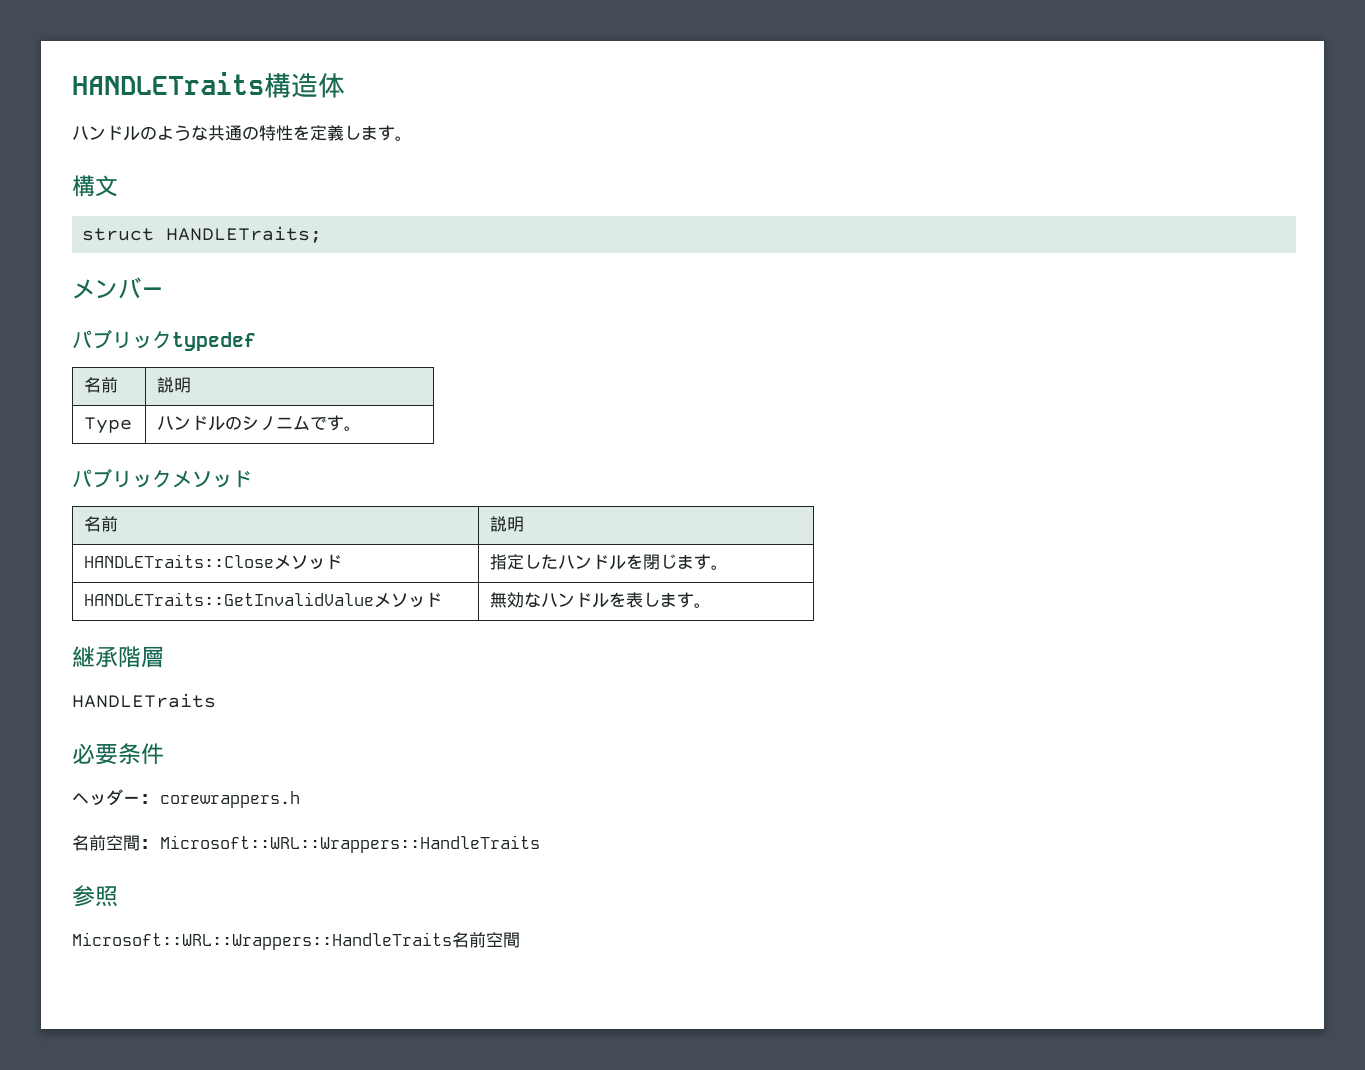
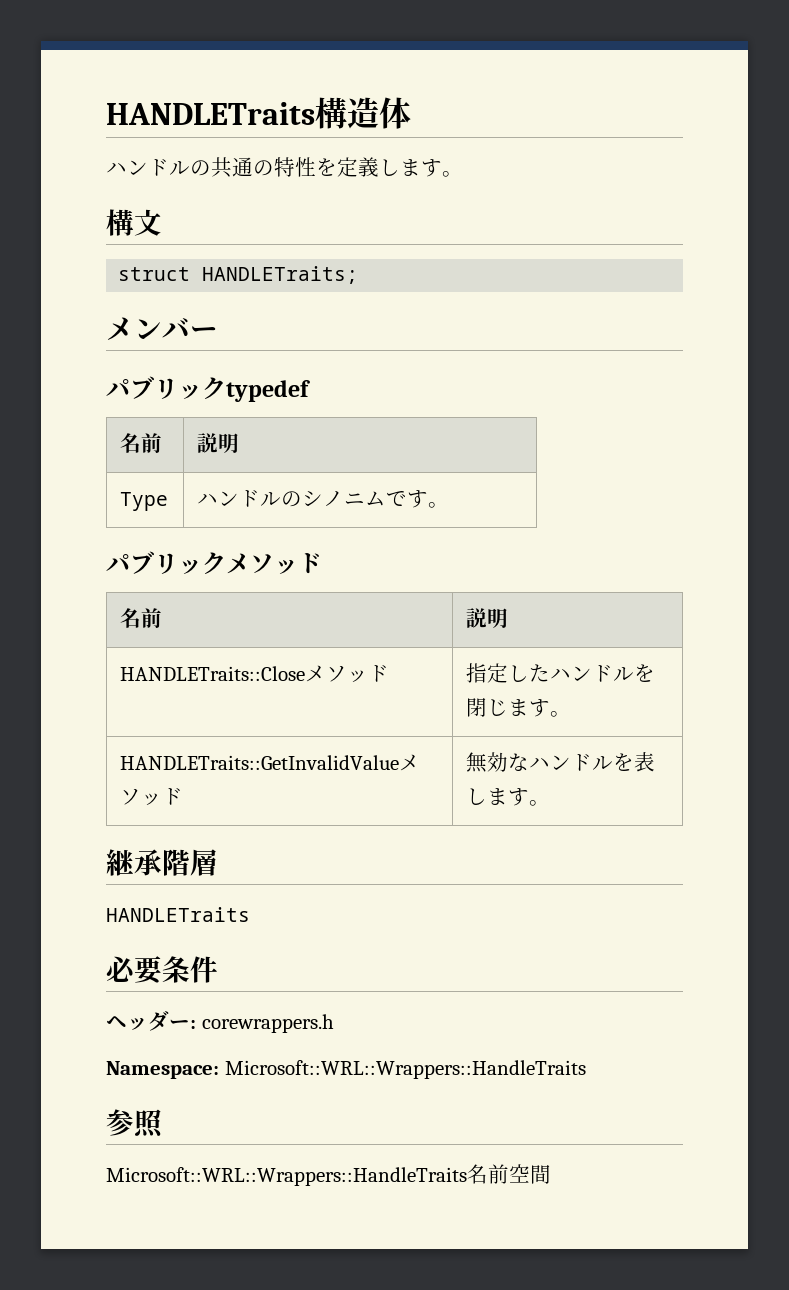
- ハンドルのような共通の特性を定義します。
+ ハンドルの共通の特性を定義します。
- 名前空間: Microsoft::WRL::Wrappers::HandleTraits
+ Namespace: Microsoft::WRL::Wrappers::HandleTraits

